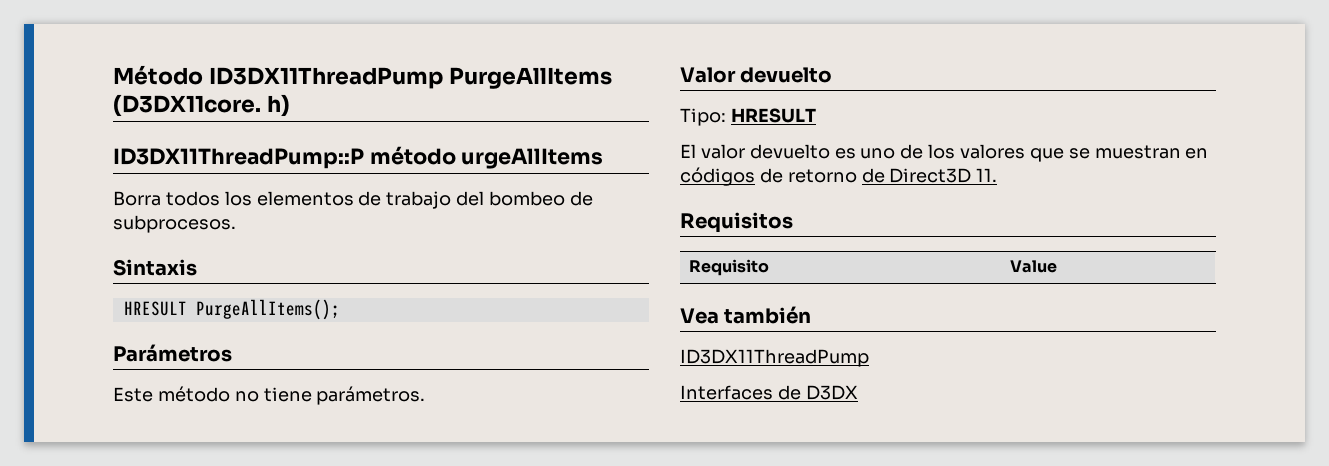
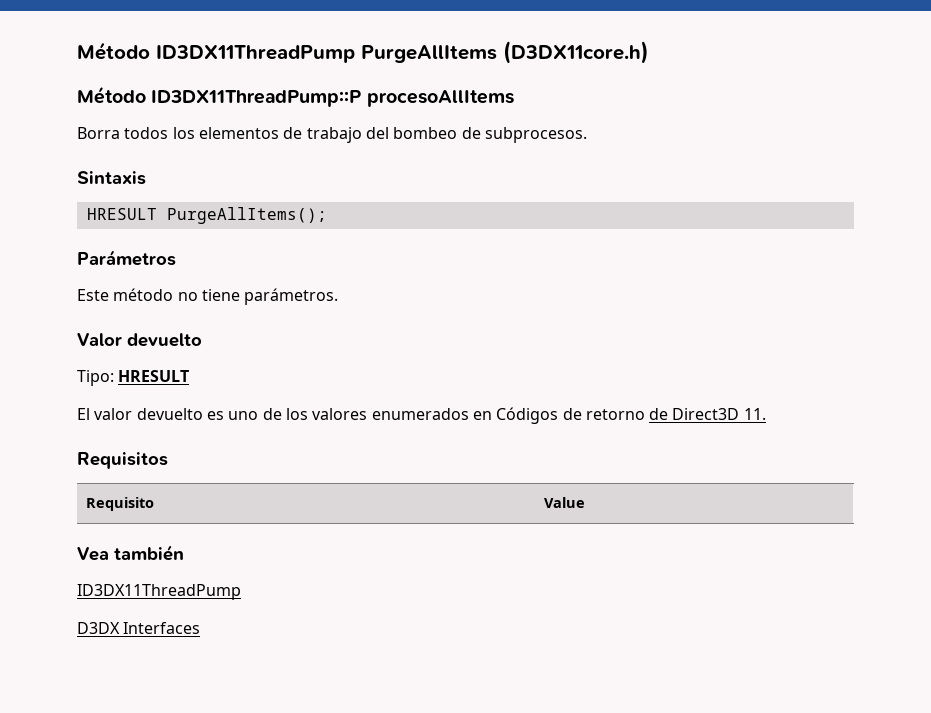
- Método ID3DX11ThreadPump PurgeAllItems (D3DX11core. h)
- ID3DX11ThreadPump::P método urgeAllItems
+ Método ID3DX11ThreadPump PurgeAllItems (D3DX11core.h)
+ Método ID3DX11ThreadPump::P procesoAllItems
- El valor devuelto es uno de los valores que se muestran en códigos de retorno de Direct3D 11.
+ El valor devuelto es uno de los valores enumerados en Códigos de retorno de Direct3D 11.
- Interfaces de D3DX
+ D3DX Interfaces

